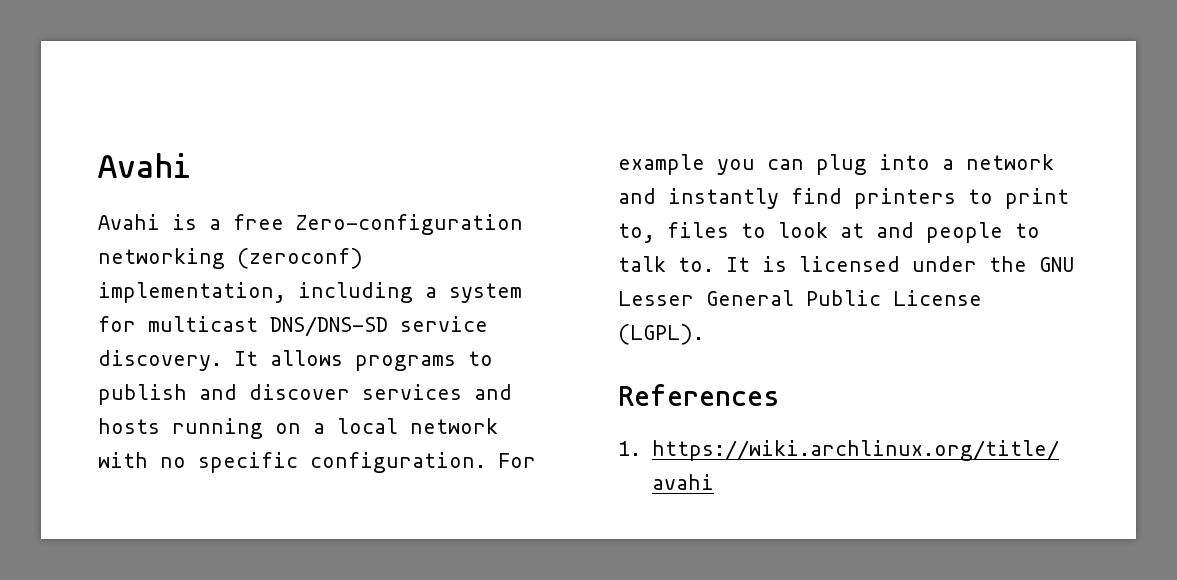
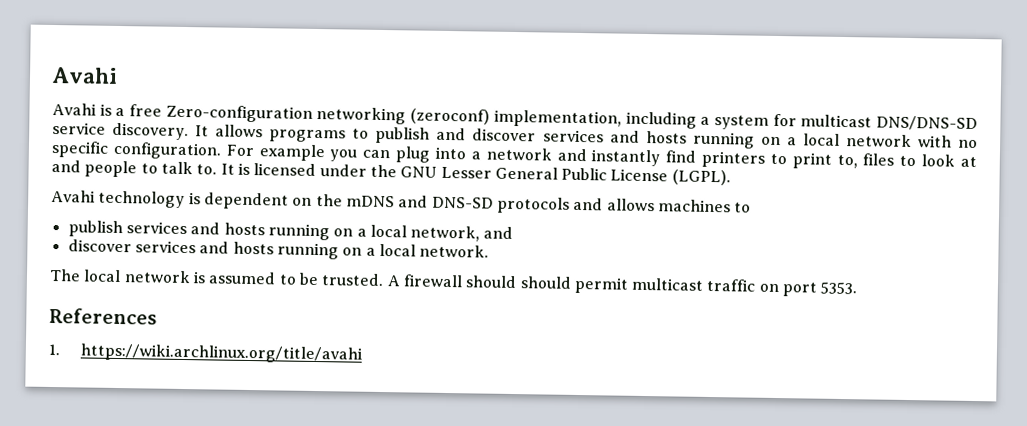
+ Avahi technology is dependent on the mDNS and DNS-SD protocols and allows machines to
+ publish services and hosts running on a local network, and
+ discover services and hosts running on a local network.
+ The local network is assumed to be trusted. A firewall should should permit multicast traffic on port 5353.

